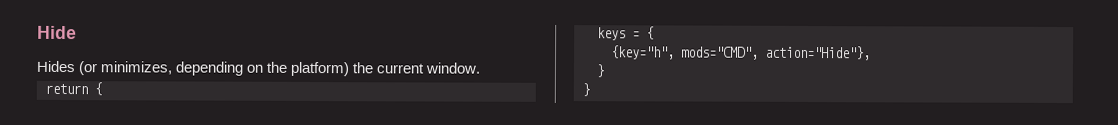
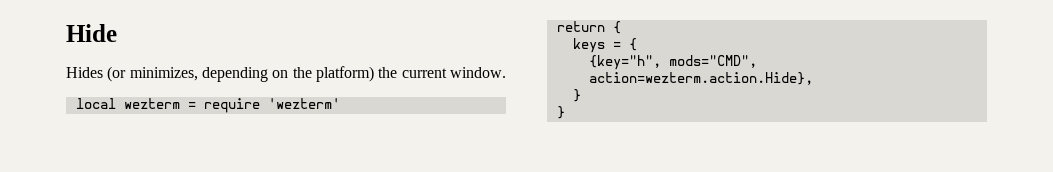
+ local wezterm = require 'wezterm'
- {key="h", mods="CMD", action="Hide"},
+ {key="h", mods="CMD", action=wezterm.action.Hide},

